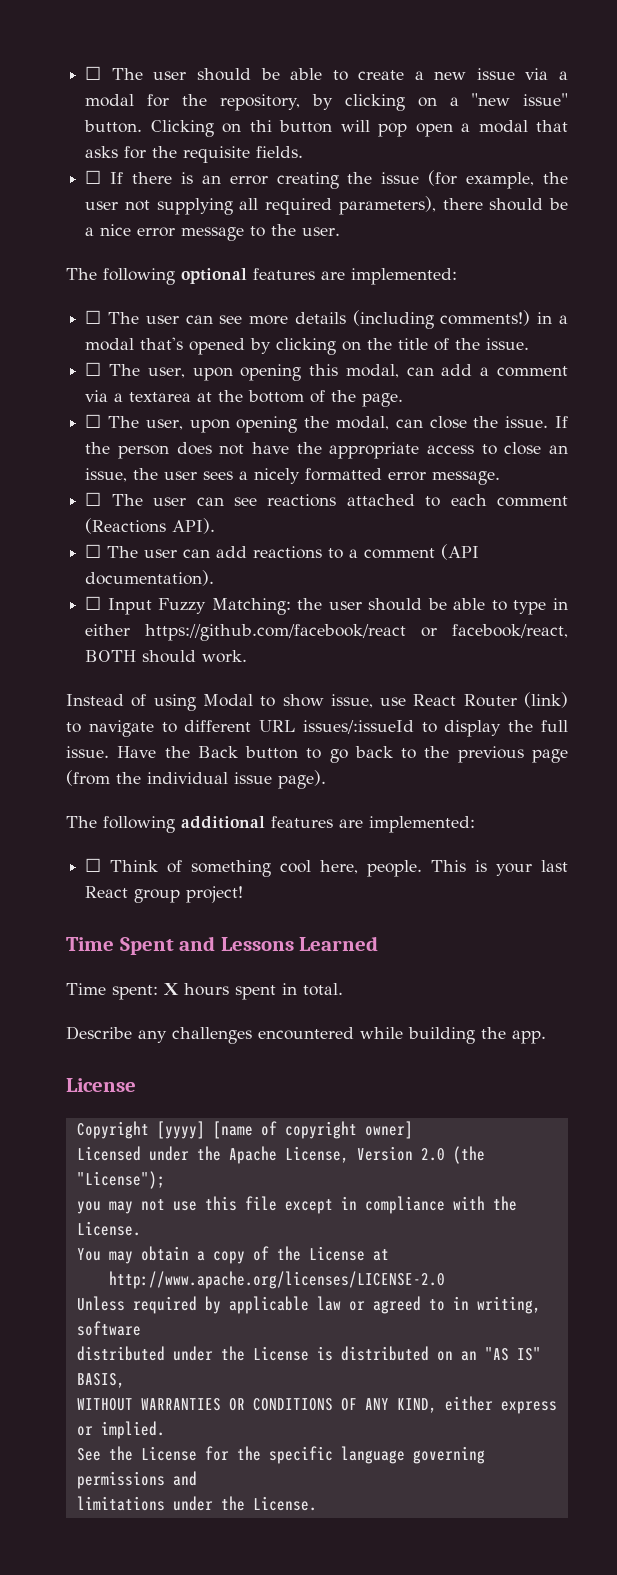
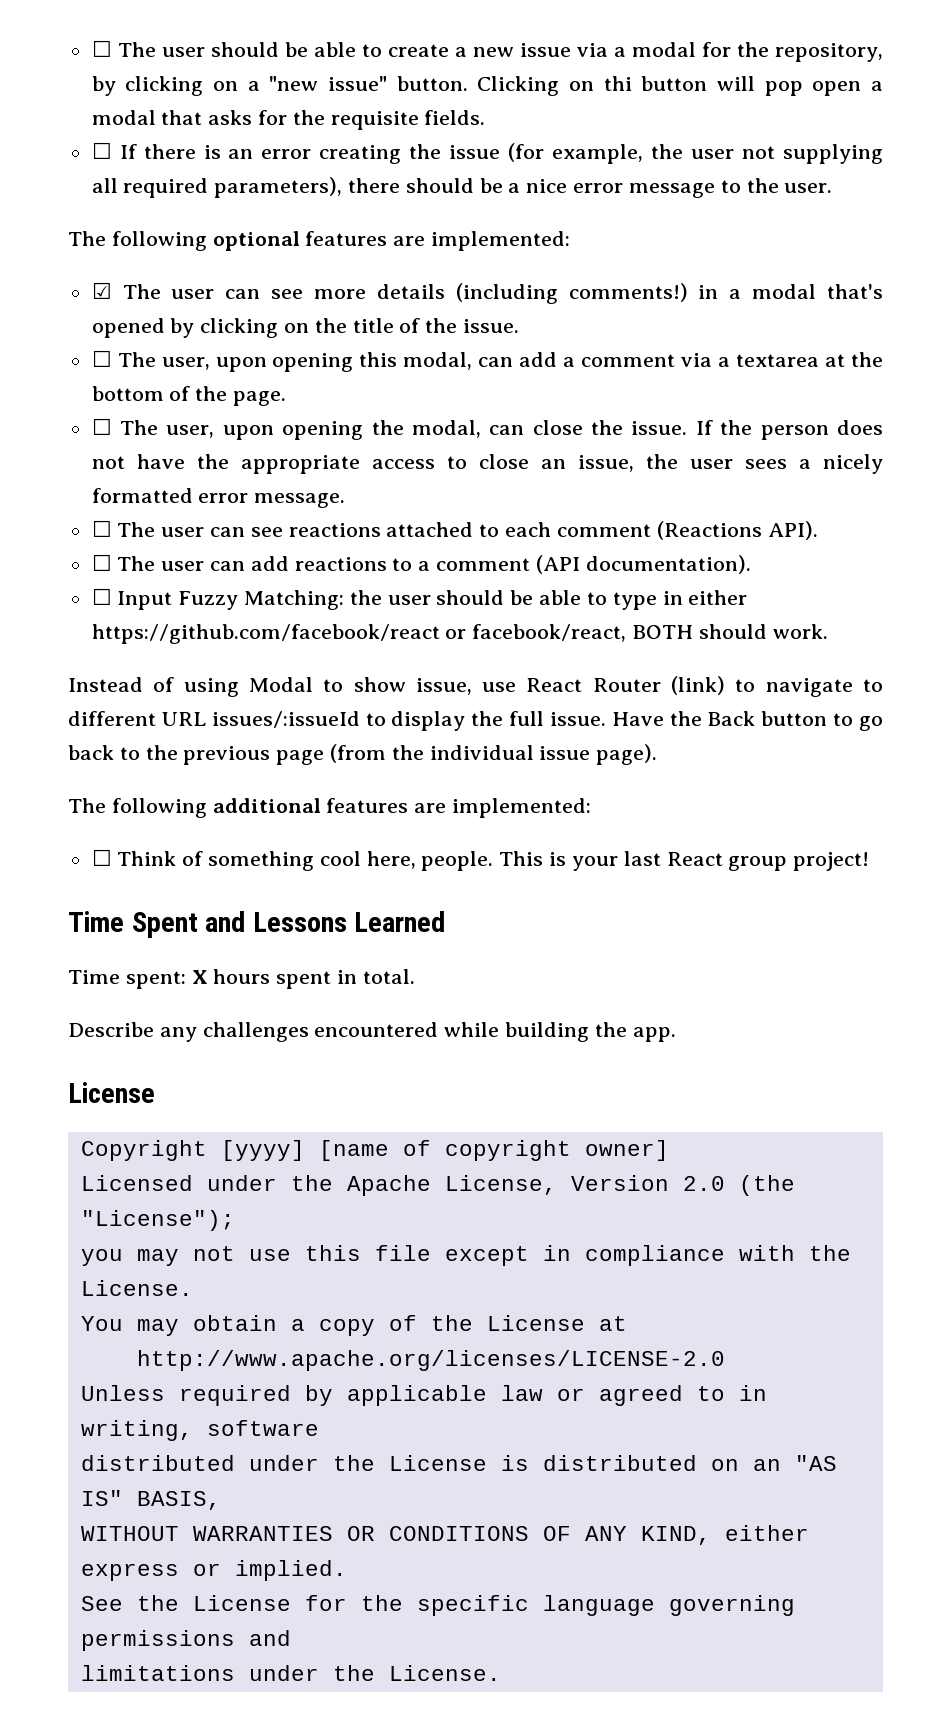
- ☐ The user can see more details (including comments!) in a modal that's opened by clicking on the title of the issue.
+ ☑ The user can see more details (including comments!) in a modal that's opened by clicking on the title of the issue.

